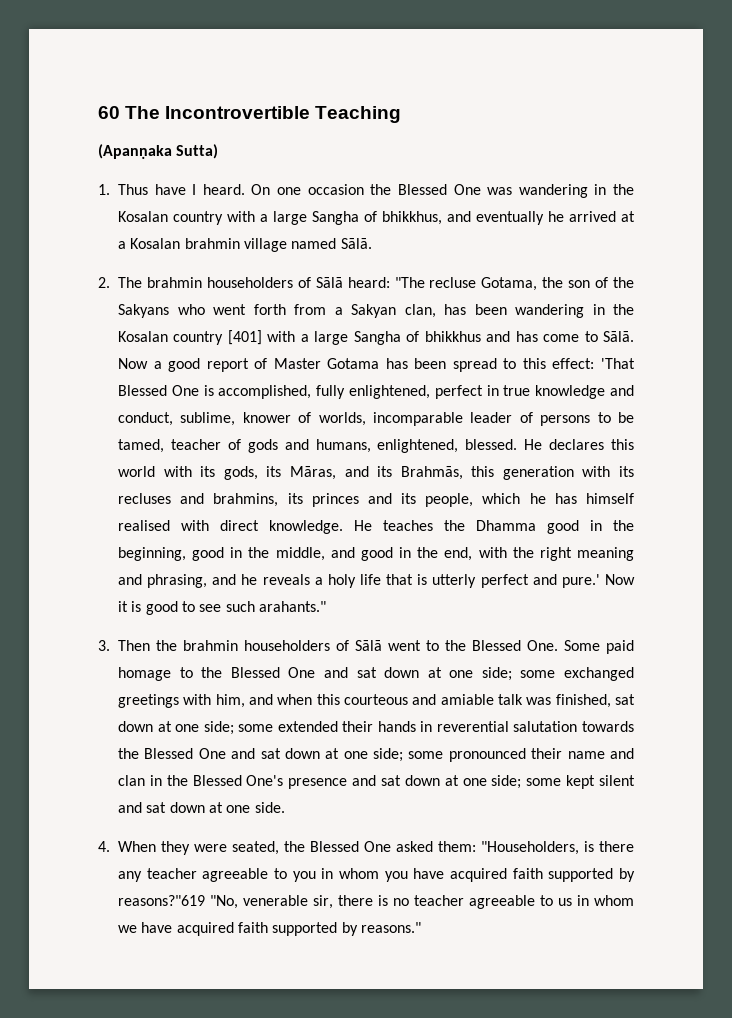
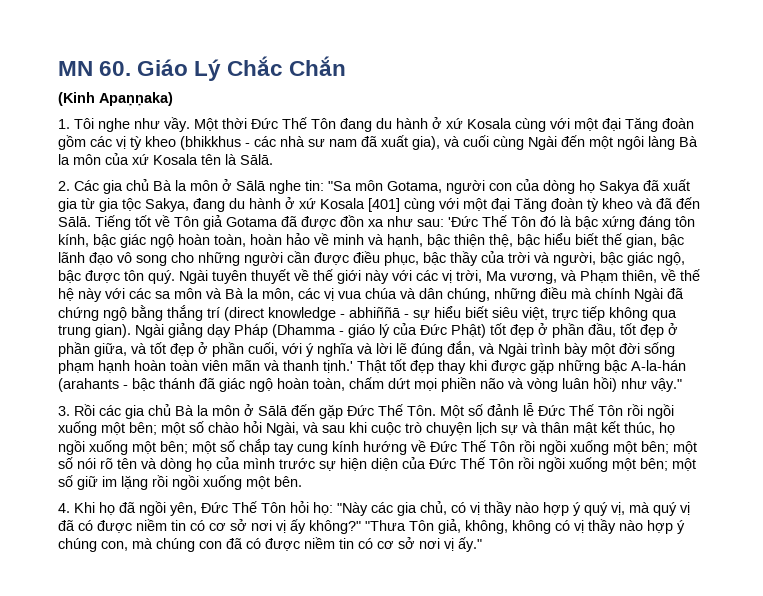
- 60 The Incontrovertible Teaching
- (Apanṇaka Sutta)
- 1. Thus have I heard. On one occasion the Blessed One was wandering in the Kosalan country with a large Sangha of bhikkhus, and eventually he arrived at a Kosalan brahmin village named Sālā.
- 2. The brahmin householders of Sālā heard: "The recluse Gotama, the son of the Sakyans who went forth from a Sakyan clan, has been wandering in the Kosalan country [401] with a large Sangha of bhikkhus and has come to Sālā. Now a good report of Master Gotama has been spread to this effect: 'That Blessed One is accomplished, fully enlightened, perfect in true knowledge and conduct, sublime, knower of worlds, incomparable leader of persons to be tamed, teacher of gods and humans, enlightened, blessed. He declares this world with its gods, its Māras, and its Brahmās, this generation with its recluses and brahmins, its princes and its people, which he has himself realised with direct knowledge. He teaches the Dhamma good in the beginning, good in the middle, and good in the end, with the right meaning and phrasing, and he reveals a holy life that is utterly perfect and pure.' Now it is good to see such arahants."
- 3. Then the brahmin householders of Sālā went to the Blessed One. Some paid homage to the Blessed One and sat down at one side; some exchanged greetings with him, and when this courteous and amiable talk was finished, sat down at one side; some extended their hands in reverential salutation towards the Blessed One and sat down at one side; some pronounced their name and clan in the Blessed One's presence and sat down at one side; some kept silent and sat down at one side.
- 4. When they were seated, the Blessed One asked them: "Householders, is there any teacher agreeable to you in whom you have acquired faith supported by reasons?"619 "No, venerable sir, there is no teacher agreeable to us in whom we have acquired faith supported by reasons."
+ MN 60. Giáo Lý Chắc Chắn
+ (Kinh Apaṇṇaka)
+ 1. Tôi nghe như vầy. Một thời Đức Thế Tôn đang du hành ở xứ Kosala cùng với một đại Tăng đoàn gồm các vị tỳ kheo (bhikkhus - các nhà sư nam đã xuất gia), và cuối cùng Ngài đến một ngôi làng Bà la môn của xứ Kosala tên là Sālā.
+ 2. Các gia chủ Bà la môn ở Sālā nghe tin: "Sa môn Gotama, người con của dòng họ Sakya đã xuất gia từ gia tộc Sakya, đang du hành ở xứ Kosala [401] cùng với một đại Tăng đoàn tỳ kheo và đã đến Sālā. Tiếng tốt về Tôn giả Gotama đã được đồn xa như sau: 'Đức Thế Tôn đó là bậc xứng đáng tôn kính, bậc giác ngộ hoàn toàn, hoàn hảo về minh và hạnh, bậc thiện thệ, bậc hiểu biết thế gian, bậc lãnh đạo vô song cho những người cần được điều phục, bậc thầy của trời và người, bậc giác ngộ, bậc được tôn quý. Ngài tuyên thuyết về thế giới này với các vị trời, Ma vương, và Phạm thiên, về thế hệ này với các sa môn và Bà la môn, các vị vua chúa và dân chúng, những điều mà chính Ngài đã chứng ngộ bằng thắng trí (direct knowledge - abhiññā - sự hiểu biết siêu việt, trực tiếp không qua trung gian). Ngài giảng dạy Pháp (Dhamma - giáo lý của Đức Phật) tốt đẹp ở phần đầu, tốt đẹp ở phần giữa, và tốt đẹp ở phần cuối, với ý nghĩa và lời lẽ đúng đắn, và Ngài trình bày một đời sống phạm hạnh hoàn toàn viên mãn và thanh tịnh.' Thật tốt đẹp thay khi được gặp những bậc A-la-hán (arahants - bậc thánh đã giác ngộ hoàn toàn, chấm dứt mọi phiền não và vòng luân hồi) như vậy."
+ 3. Rồi các gia chủ Bà la môn ở Sālā đến gặp Đức Thế Tôn. Một số đảnh lễ Đức Thế Tôn rồi ngồi xuống một bên; một số chào hỏi Ngài, và sau khi cuộc trò chuyện lịch sự và thân mật kết thúc, họ ngồi xuống một bên; một số chắp tay cung kính hướng về Đức Thế Tôn rồi ngồi xuống một bên; một số nói rõ tên và dòng họ của mình trước sự hiện diện của Đức Thế Tôn rồi ngồi xuống một bên; một số giữ im lặng rồi ngồi xuống một bên.
+ 4. Khi họ đã ngồi yên, Đức Thế Tôn hỏi họ: "Này các gia chủ, có vị thầy nào hợp ý quý vị, mà quý vị đã có được niềm tin có cơ sở nơi vị ấy không?" "Thưa Tôn giả, không, không có vị thầy nào hợp ý chúng con, mà chúng con đã có được niềm tin có cơ sở nơi vị ấy."

